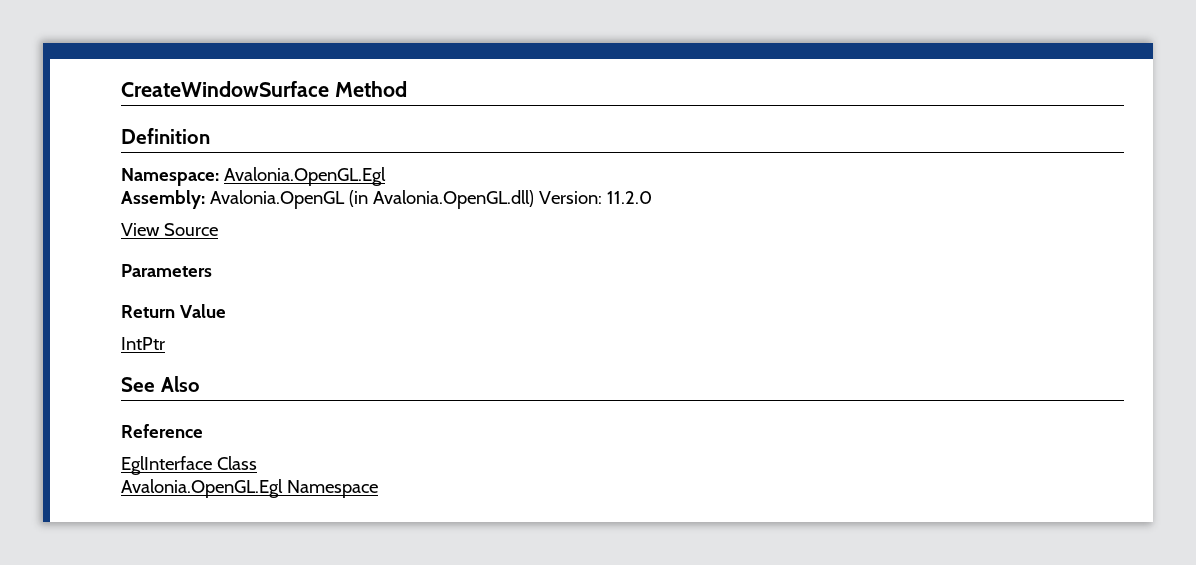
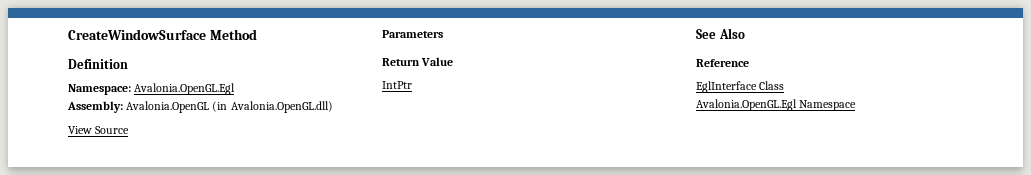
- Assembly: Avalonia.OpenGL (in Avalonia.OpenGL.dll) Version: 11.2.0
+ Assembly: Avalonia.OpenGL (in Avalonia.OpenGL.dll)

